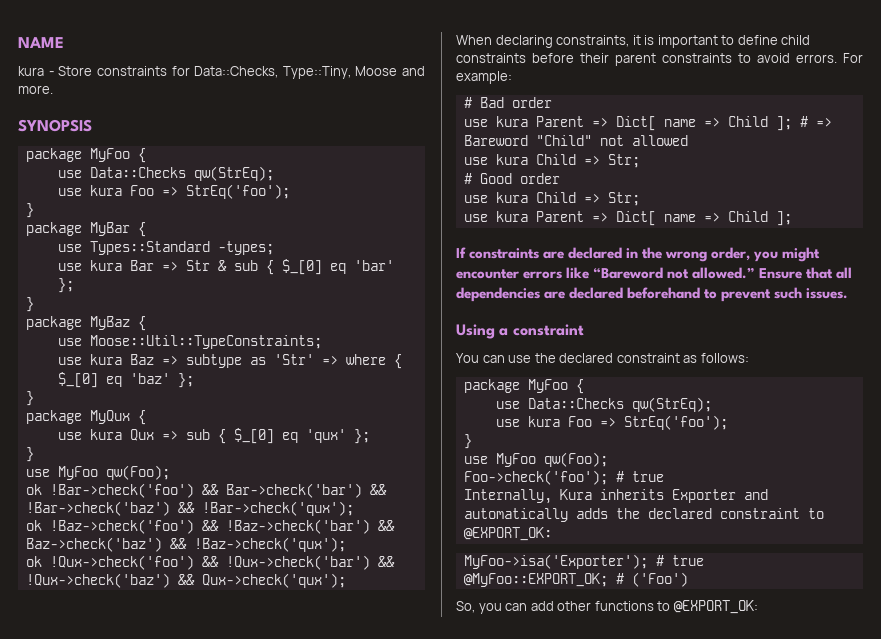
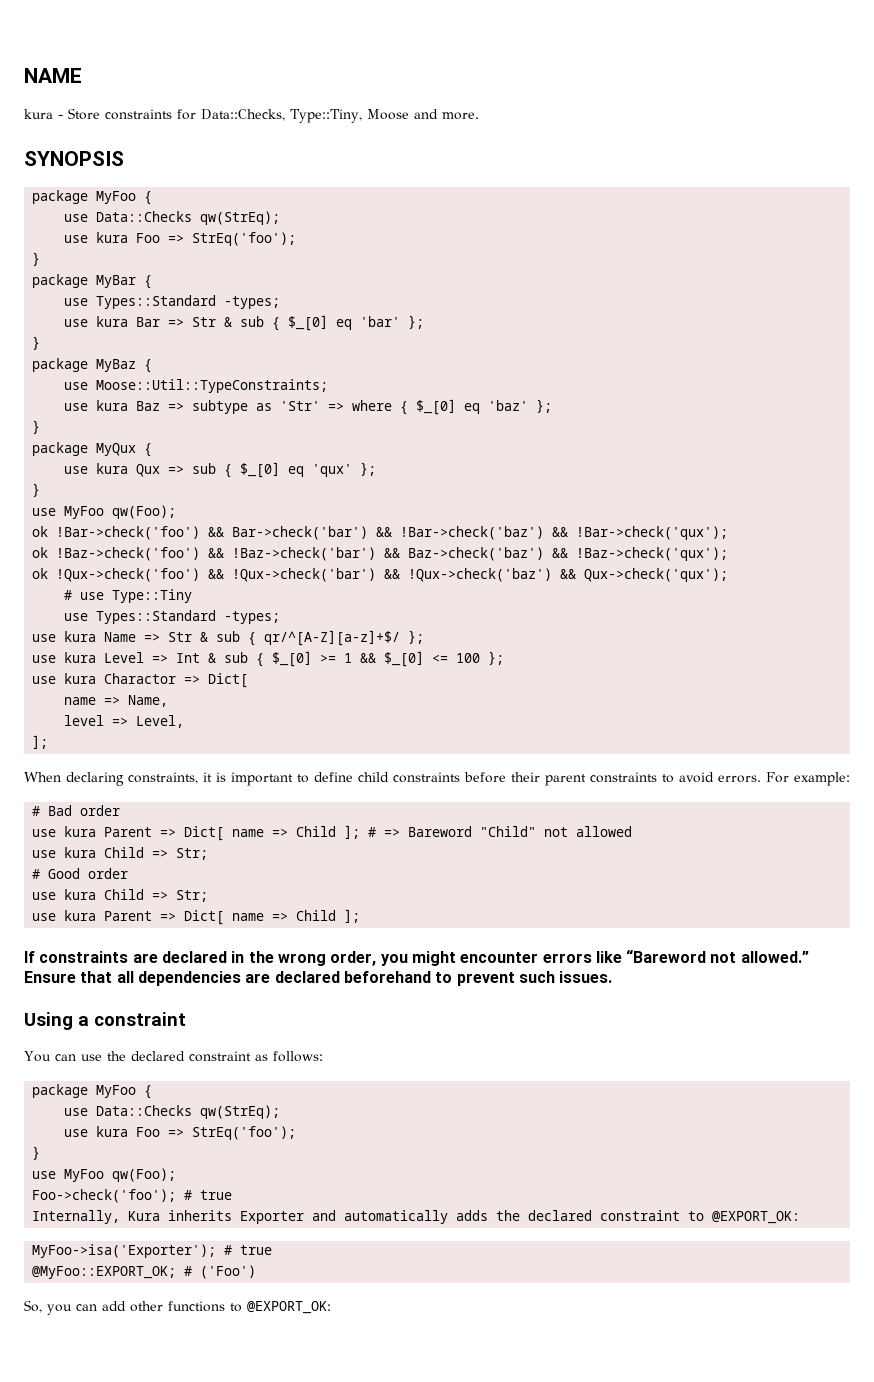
+ # use Type::Tiny
+ use Types::Standard -types;
+ use kura Name => Str & sub { qr/^[A-Z][a-z]+$/ };
+ use kura Level => Int & sub { $_[0] >= 1 && $_[0] <= 100 };
+ use kura Charactor => Dict[
+ name => Name,
+ level => Level,
+ ];

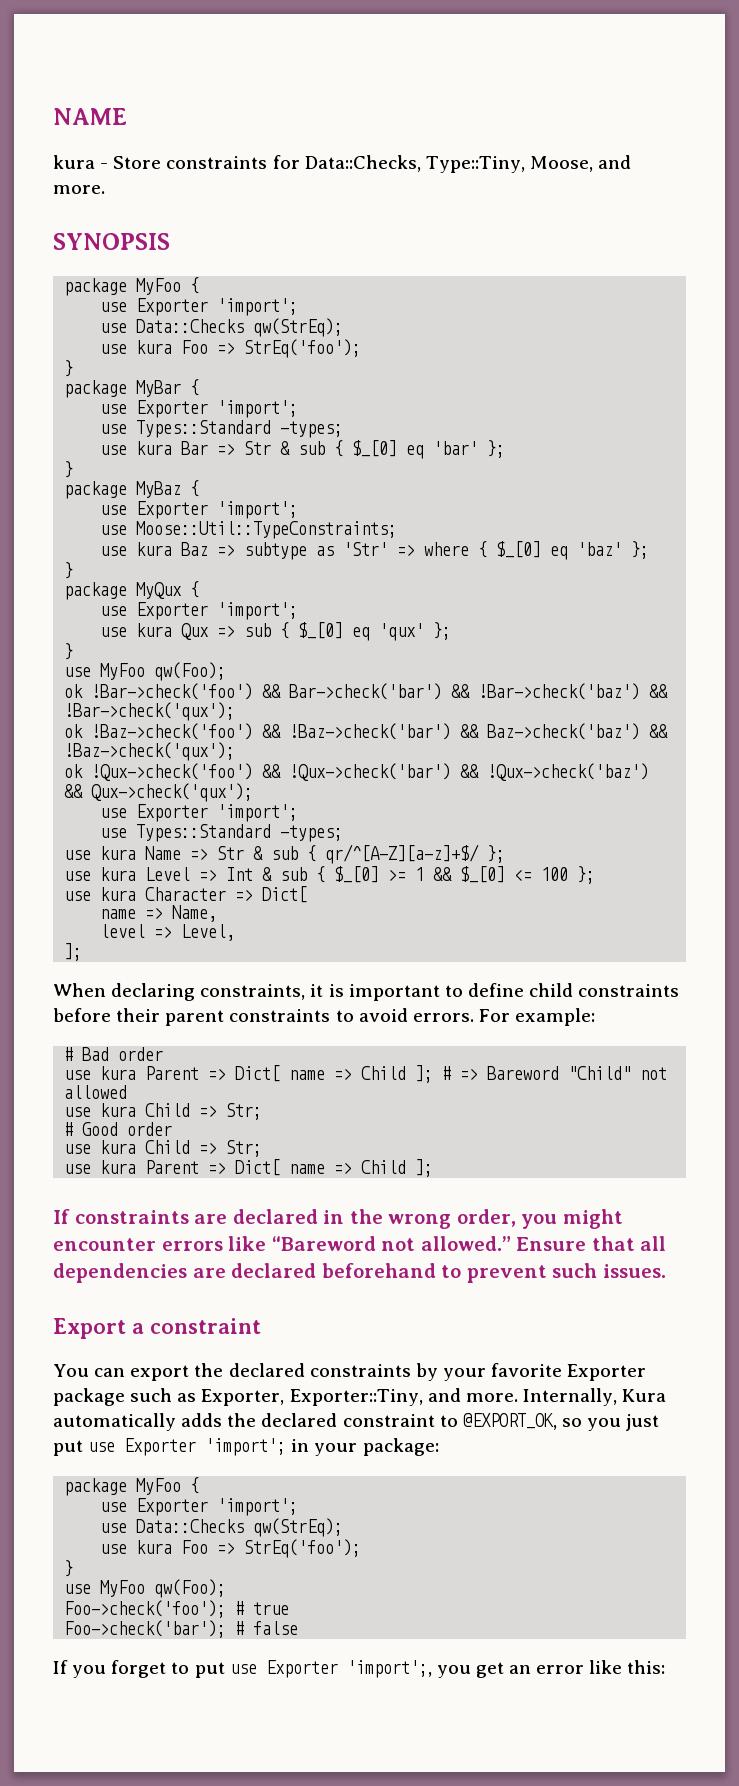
- kura - Store constraints for Data::Checks, Type::Tiny, Moose and more.
+ kura - Store constraints for Data::Checks, Type::Tiny, Moose, and more.
  SYNOPSIS
  package MyFoo {
+ use Exporter 'import';
  package MyBar {
+ use Exporter 'import';
  package MyBaz {
+ use Exporter 'import';
  package MyQux {
+ use Exporter 'import';
  ok !Qux->check('foo') && !Qux->check('bar') && !Qux->check('baz') && Qux->check('qux');
- # use Type::Tiny
+ use Exporter 'import';
- use kura Charactor => Dict[
+ use kura Character => Dict[
- Using a constraint
+ Export a constraint
- You can use the declared constraint as follows:
+ You can export the declared constraints by your favorite Exporter package such as Exporter, Exporter::Tiny, and more. Internally, Kura automatically adds the declared constraint to @EXPORT_OK, so you just put use Exporter 'import'; in your package:
  package MyFoo {
+ use Exporter 'import';
- Internally, Kura inherits Exporter and automatically adds the declared constraint to @EXPORT_OK:
- MyFoo->isa('Exporter'); # true
- @MyFoo::EXPORT_OK; # ('Foo')
- So, you can add other functions to @EXPORT_OK:
+ Foo->check('bar'); # false
+ If you forget to put use Exporter 'import';, you get an error like this:

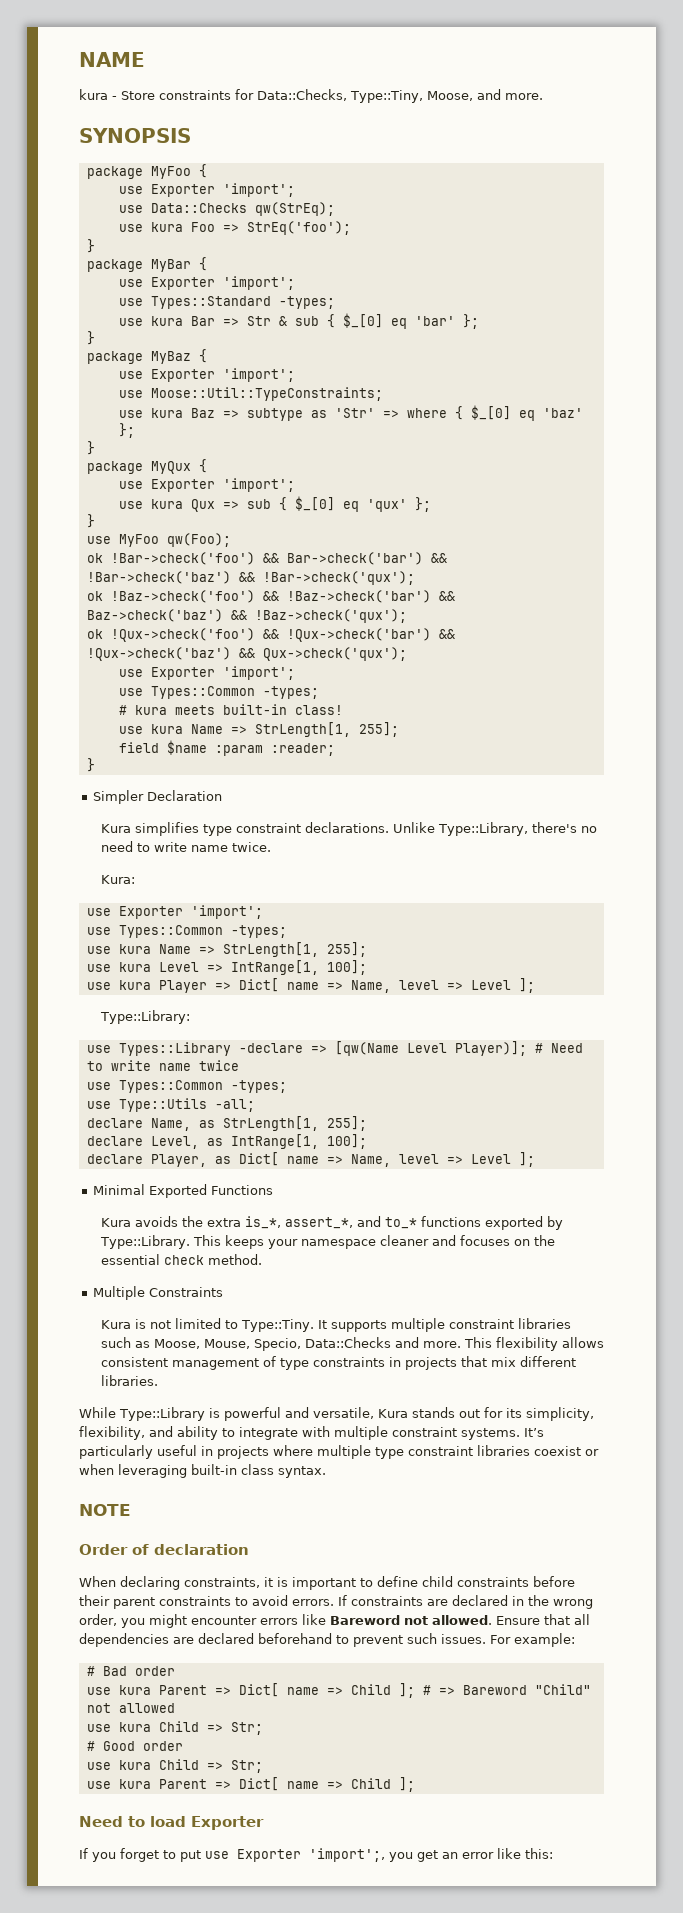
  ok !Qux->check('foo') && !Qux->check('bar') && !Qux->check('baz') && Qux->check('qux');
  use Exporter 'import';
- use Types::Standard -types;
- use kura Name => Str & sub { qr/^[A-Z][a-z]+$/ };
- use kura Level => Int & sub { $_[0] >= 1 && $_[0] <= 100 };
- use kura Character => Dict[
- name => Name,
- level => Level,
- ];
+ use Types::Common -types;
+ # kura meets built-in class!
+ use kura Name => StrLength[1, 255];
+ field $name :param :reader;
+ }
+ Simpler Declaration
+ Kura simplifies type constraint declarations. Unlike Type::Library, there's no need to write name twice.
+ Kura:
+ use Exporter 'import';
+ use Types::Common -types;
+ use kura Name => StrLength[1, 255];
+ use kura Level => IntRange[1, 100];
+ use kura Player => Dict[ name => Name, level => Level ];
+ Type::Library:
+ use Types::Library -declare => [qw(Name Level Player)]; # Need to write name twice
+ use Types::Common -types;
+ use Type::Utils -all;
+ declare Name, as StrLength[1, 255];
+ declare Level, as IntRange[1, 100];
+ declare Player, as Dict[ name => Name, level => Level ];
+ Minimal Exported Functions
+ Kura avoids the extra is_*, assert_*, and to_* functions exported by Type::Library. This keeps your namespace cleaner and focuses on the essential check method.
+ Multiple Constraints
+ Kura is not limited to Type::Tiny. It supports multiple constraint libraries such as Moose, Mouse, Specio, Data::Checks and more. This flexibility allows consistent management of type constraints in projects that mix different libraries.
+ While Type::Library is powerful and versatile, Kura stands out for its simplicity, flexibility, and ability to integrate with multiple constraint systems. It’s particularly useful in projects where multiple type constraint libraries coexist or when leveraging built-in class syntax.
+ NOTE
+ Order of declaration
+ If constraints are declared in the wrong order, you might encounter errors like Bareword not allowed. Ensure that all dependencies are declared beforehand to prevent such issues.
- If constraints are declared in the wrong order, you might encounter errors like “Bareword not allowed.” Ensure that all dependencies are declared beforehand to prevent such issues.
- Export a constraint
- You can export the declared constraints by your favorite Exporter package such as Exporter, Exporter::Tiny, and more. Internally, Kura automatically adds the declared constraint to @EXPORT_OK, so you just put use Exporter 'import'; in your package:
- package MyFoo {
- use Exporter 'import';
- use Data::Checks qw(StrEq);
- use kura Foo => StrEq('foo');
- }
- use MyFoo qw(Foo);
- Foo->check('foo'); # true
- Foo->check('bar'); # false
+ Need to load Exporter

